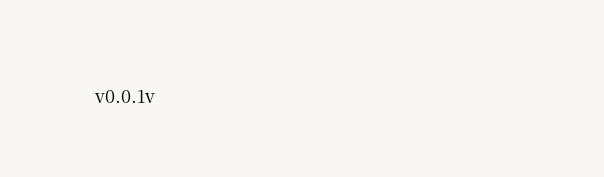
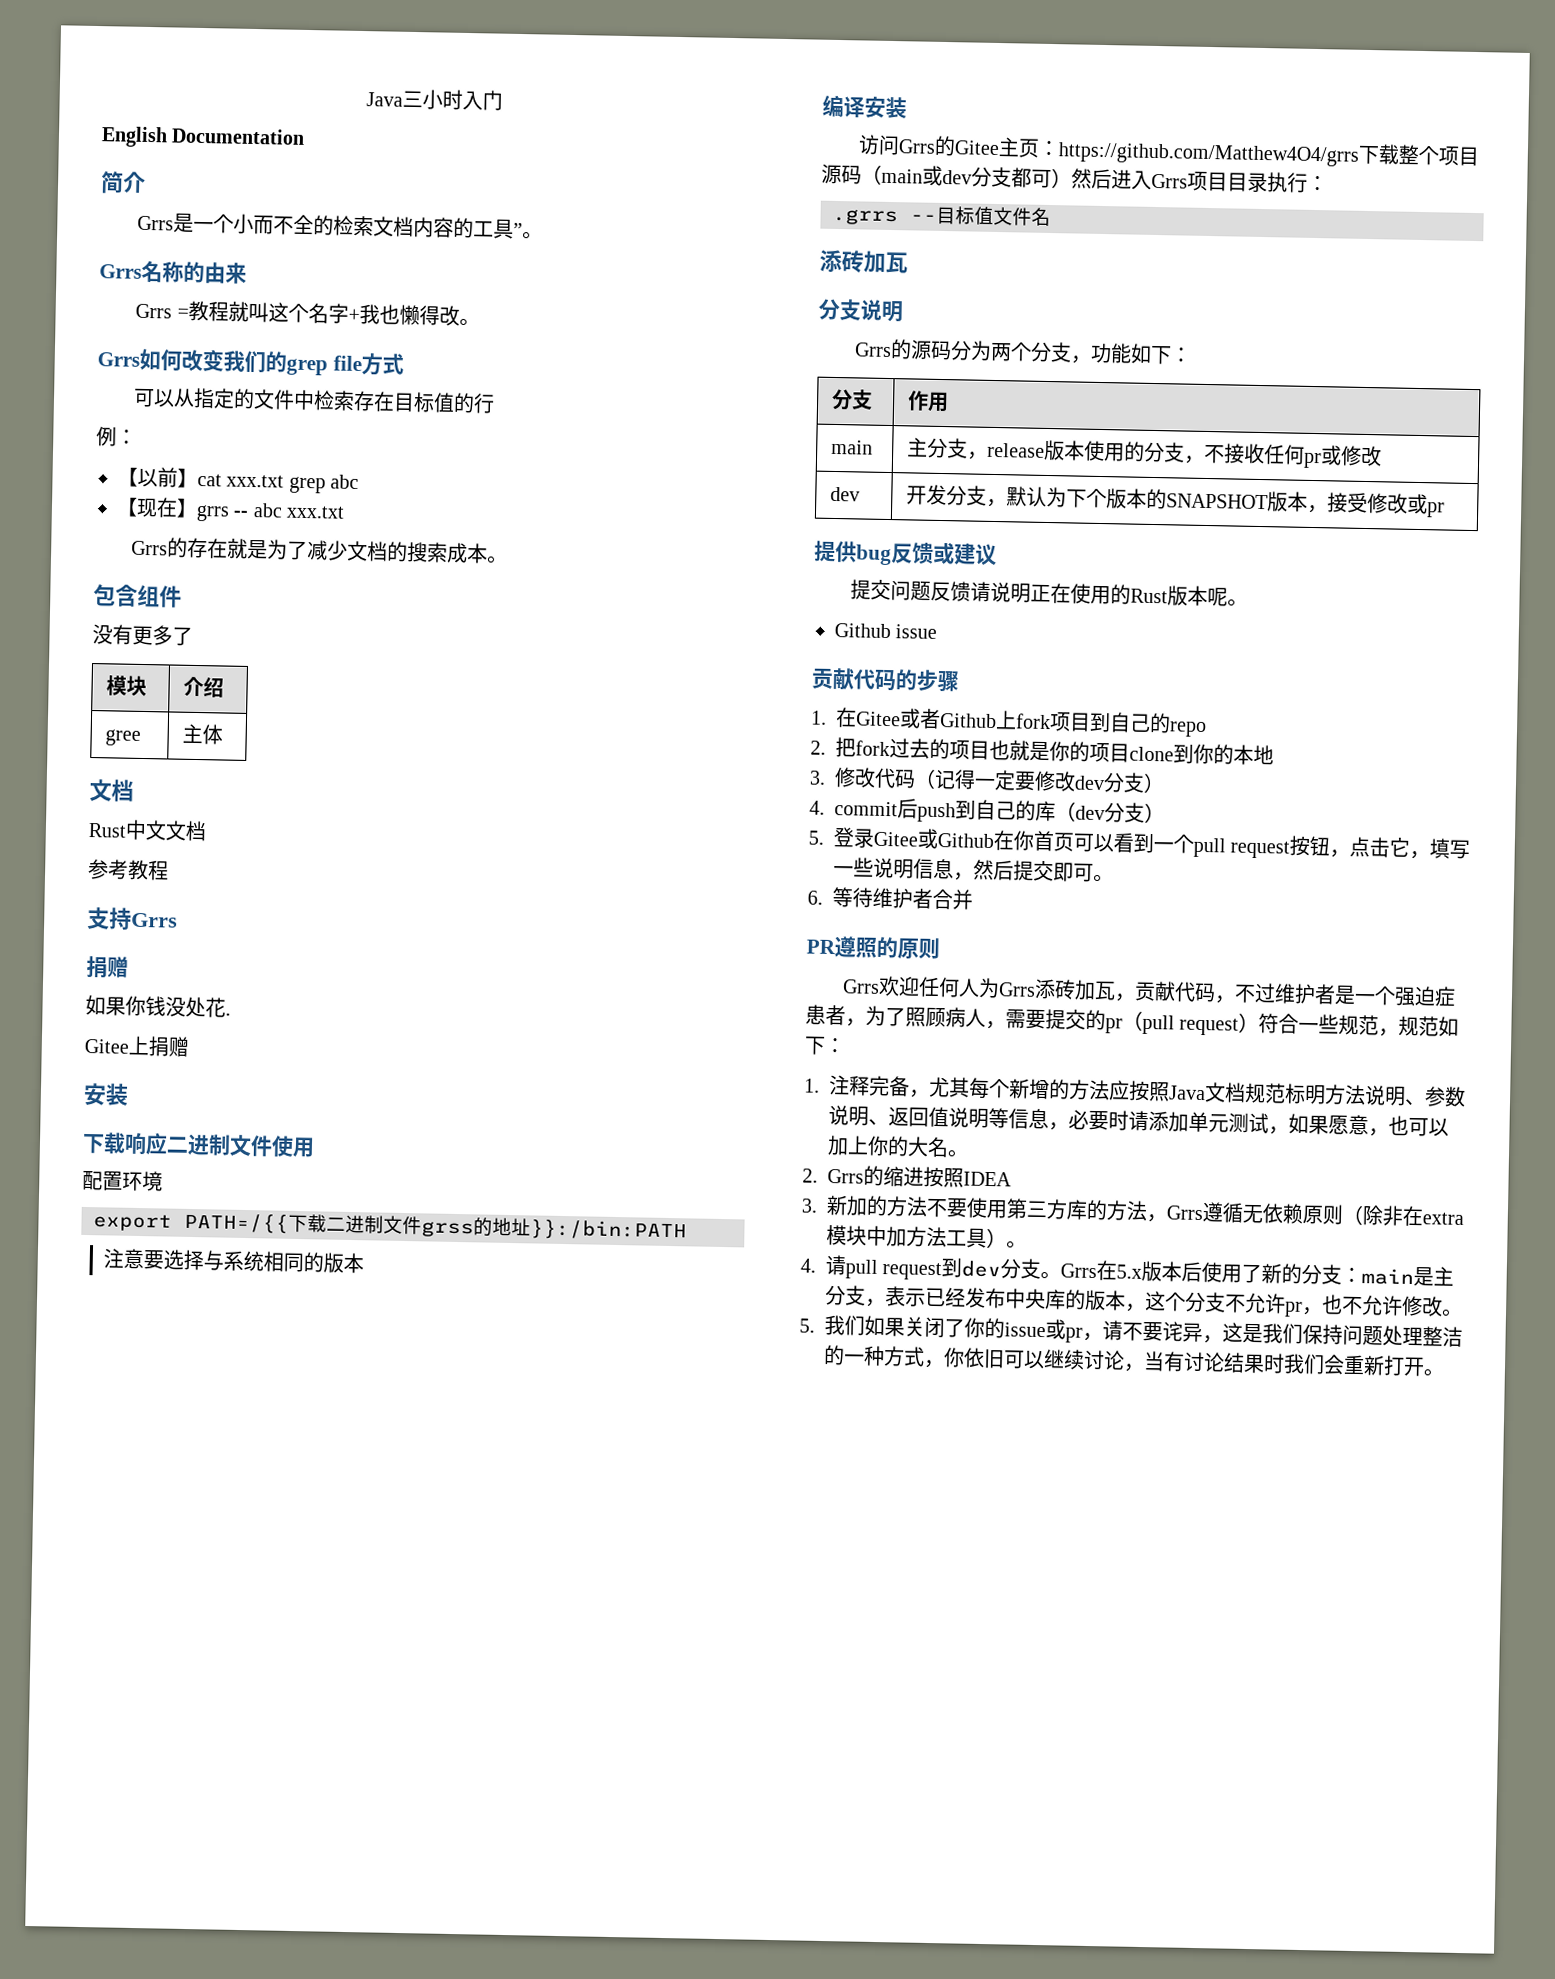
- v0.0.1v
+ Java三小时入门
+ English Documentation
+ 简介
+ Grrs是一个小而不全的检索文档内容的工具”。
+ Grrs名称的由来
+ Grrs =教程就叫这个名字+我也懒得改。
+ Grrs如何改变我们的grep file方式
+ 可以从指定的文件中检索存在目标值的行
+ 例：
+ 【以前】cat xxx.txt grep abc
+ 【现在】grrs -- abc xxx.txt
+ Grrs的存在就是为了减少文档的搜索成本。
+ 包含组件
+ 没有更多了
+ 模块 | 介绍
+ gree | 主体
+ 文档
+ Rust中文文档
+ 参考教程
+ 支持Grrs
+ 捐赠
+ 如果你钱没处花.
+ Gitee上捐赠
+ 安装
+ 下载响应二进制文件使用
+ 配置环境
+ export PATH=/{{下载二进制文件grss的地址}}:/bin:PATH
+ 注意要选择与系统相同的版本
+ 编译安装
+ 访问Grrs的Gitee主页：https://github.com/Matthew4O4/grrs下载整个项目源码（main或dev分支都可）然后进入Grrs项目目录执行：
+ .grrs --目标值文件名
+ 添砖加瓦
+ 分支说明
+ Grrs的源码分为两个分支，功能如下：
+ 分支 | 作用
+ main | 主分支，release版本使用的分支，不接收任何pr或修改
+ dev | 开发分支，默认为下个版本的SNAPSHOT版本，接受修改或pr
+ 提供bug反馈或建议
+ 提交问题反馈请说明正在使用的Rust版本呢。
+ Github issue
+ 贡献代码的步骤
+ 1.在Gitee或者Github上fork项目到自己的repo
+ 2.把fork过去的项目也就是你的项目clone到你的本地
+ 3.修改代码（记得一定要修改dev分支）
+ 4. commit后push到自己的库（dev分支）
+ 5.登录Gitee或Github在你首页可以看到一个pull request按钮，点击它，填写一些说明信息，然后提交即可。
+ 6.等待维护者合并
+ PR遵照的原则
+ Grrs欢迎任何人为Grrs添砖加瓦，贡献代码，不过维护者是一个强迫症患者，为了照顾病人，需要提交的pr（pull request）符合一些规范，规范如下：
+ 1.注释完备，尤其每个新增的方法应按照Java文档规范标明方法说明、参数说明、返回值说明等信息，必要时请添加单元测试，如果愿意，也可以加上你的大名。
+ 2. Grrs的缩进按照IDEA
+ 3.新加的方法不要使用第三方库的方法，Grrs遵循无依赖原则（除非在extra模块中加方法工具）。
+ 4.请pull request到dev分支。Grrs在5.x版本后使用了新的分支：main是主分支，表示已经发布中央库的版本，这个分支不允许pr，也不允许修改。
+ 5.我们如果关闭了你的issue或pr，请不要诧异，这是我们保持问题处理整洁的一种方式，你依旧可以继续讨论，当有讨论结果时我们会重新打开。

